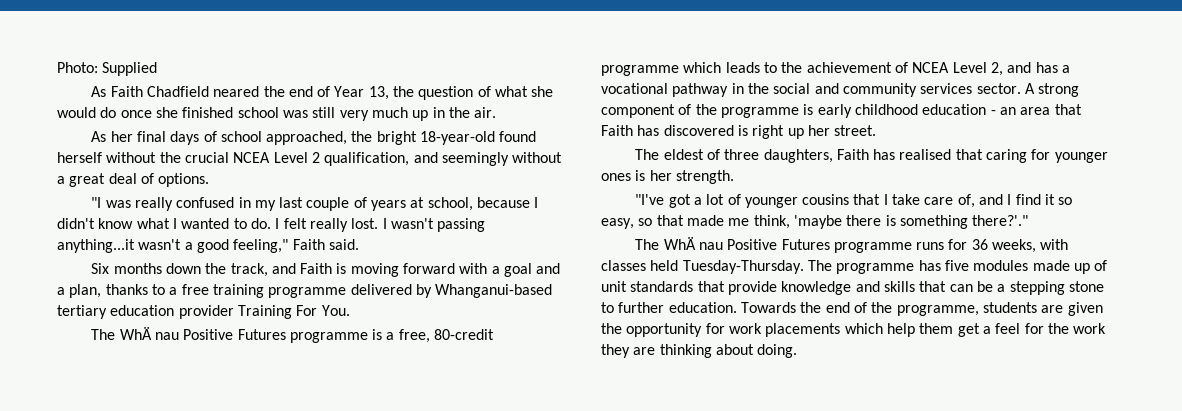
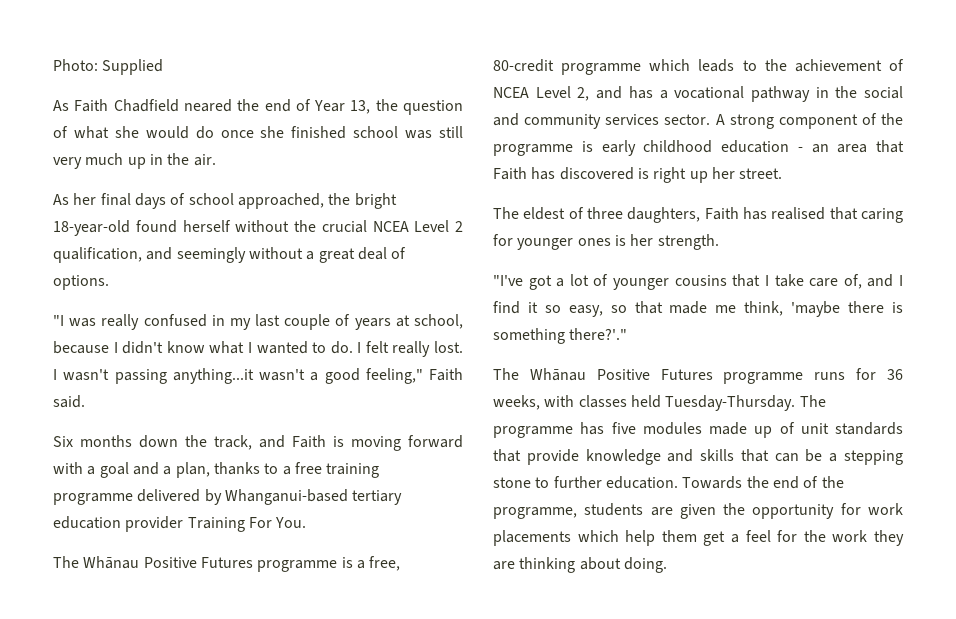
- The WhÄ nau Positive Futures programme is a free, 80-credit programme which leads to the achievement of NCEA Level 2, and has a vocational pathway in the social and community services sector.
+ The Whānau Positive Futures programme is a free, 80-credit programme which leads to the achievement of NCEA Level 2, and has a vocational pathway in the social and community services sector.
- The WhÄ nau Positive Futures programme runs for 36 weeks, with classes held Tuesday-Thursday.
+ The Whānau Positive Futures programme runs for 36 weeks, with classes held Tuesday-Thursday.

